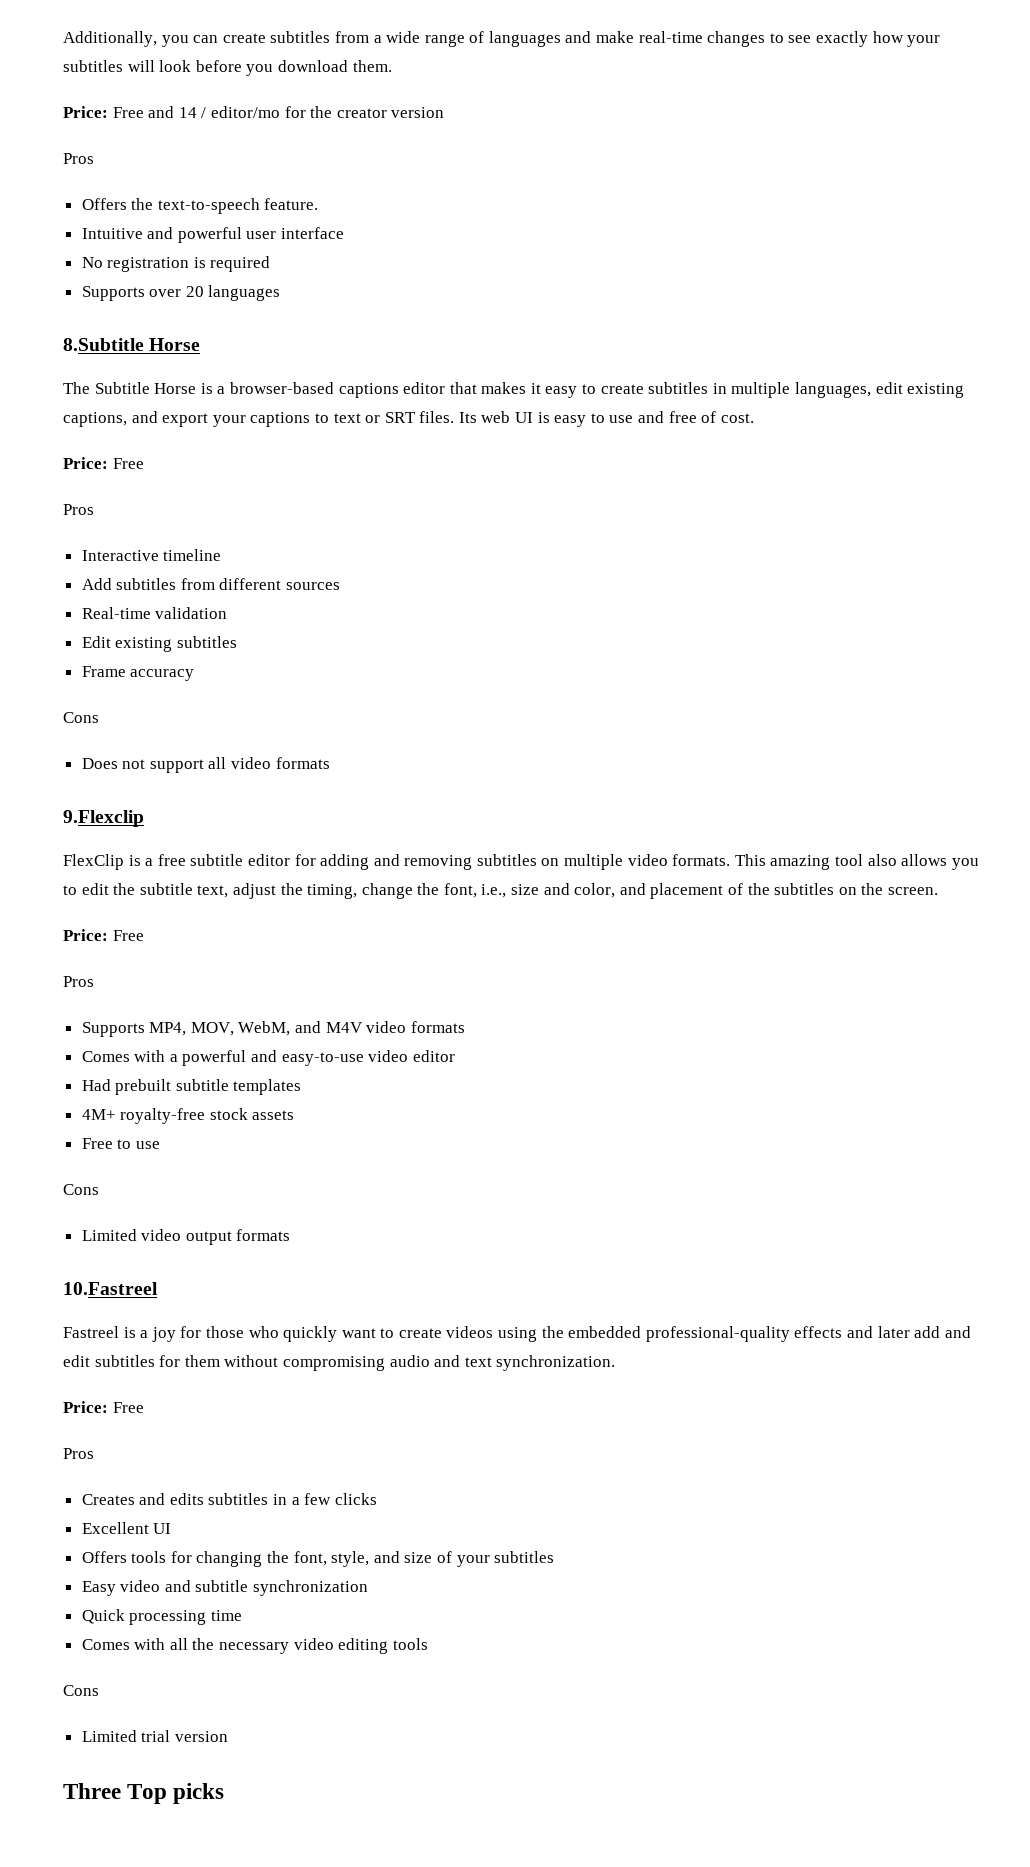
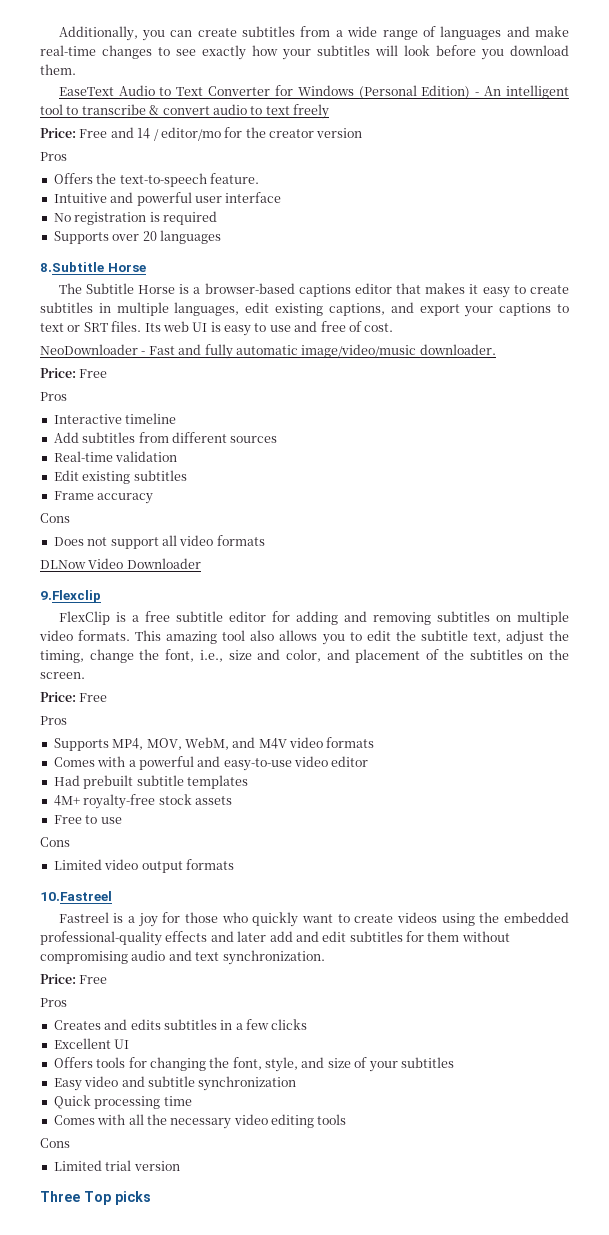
+ EaseText Audio to Text Converter for Windows (Personal Edition) - An intelligent tool to transcribe & convert audio to text freely
+ NeoDownloader - Fast and fully automatic image/video/music downloader.
+ DLNow Video Downloader

